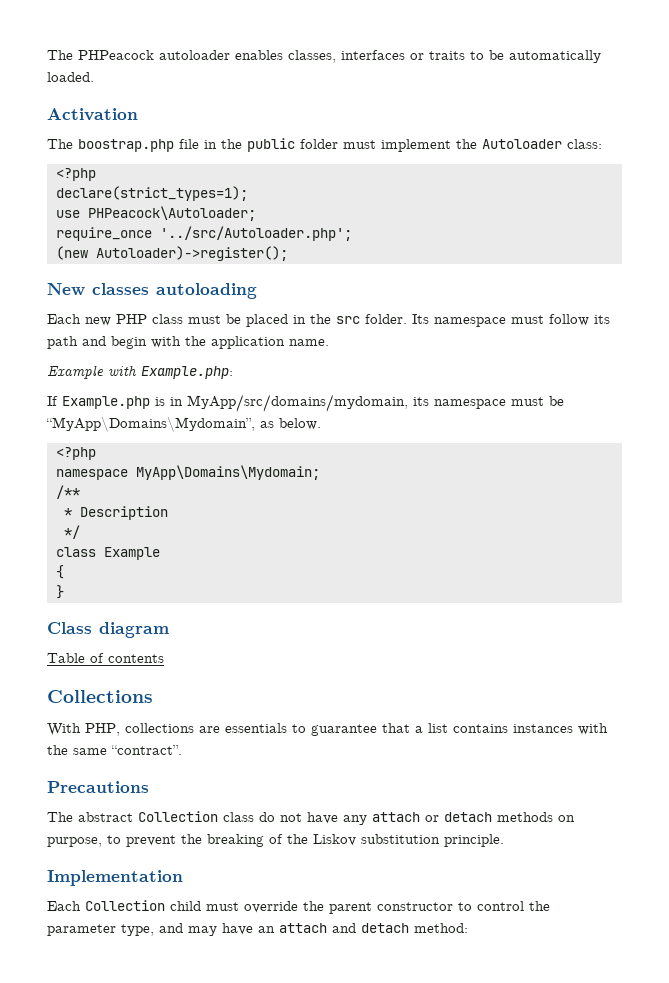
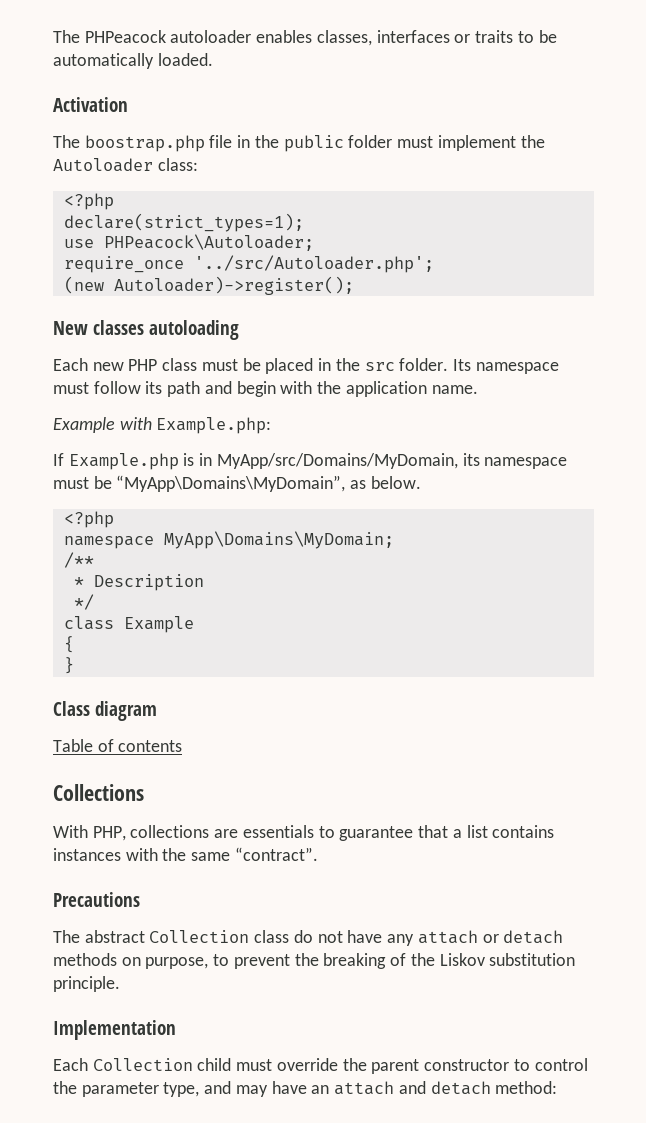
- If Example.php is in MyApp/src/domains/mydomain, its namespace must be “MyApp\Domains\Mydomain”, as below.
+ If Example.php is in MyApp/src/Domains/MyDomain, its namespace must be “MyApp\Domains\MyDomain”, as below.
- namespace MyApp\Domains\Mydomain;
+ namespace MyApp\Domains\MyDomain;

